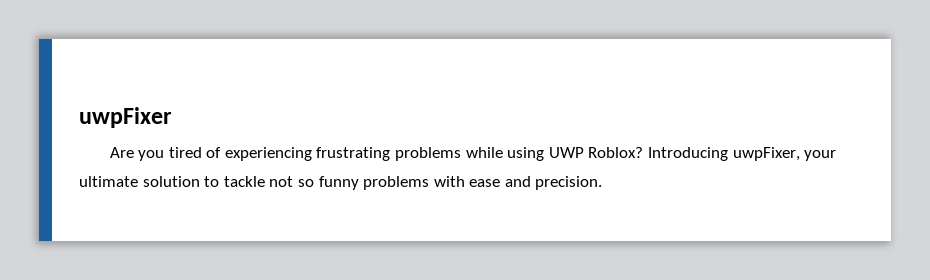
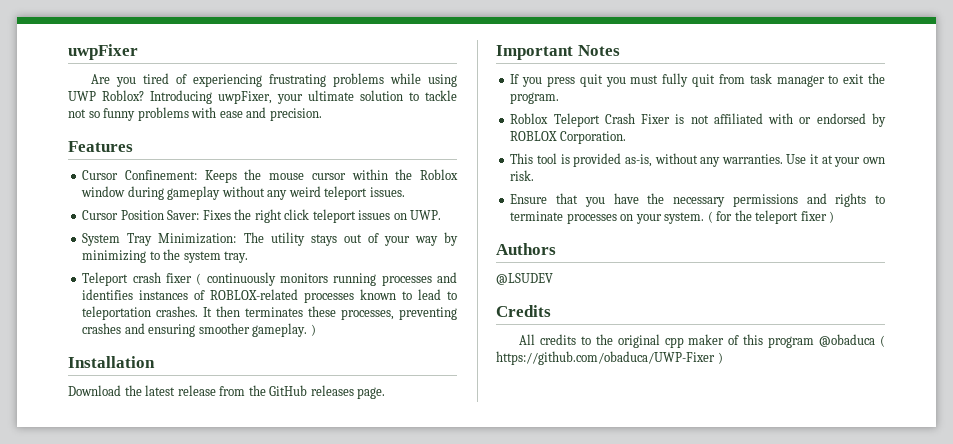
+ Features
+ Cursor Confinement: Keeps the mouse cursor within the Roblox window during gameplay without any weird teleport issues.
+ Cursor Position Saver: Fixes the right click teleport issues on UWP.
+ System Tray Minimization: The utility stays out of your way by minimizing to the system tray.
+ Teleport crash fixer ( continuously monitors running processes and identifies instances of ROBLOX-related processes known to lead to teleportation crashes. It then terminates these processes, preventing crashes and ensuring smoother gameplay. )
+ Installation
+ Download the latest release from the GitHub releases page.
+ Important Notes
+ If you press quit you must fully quit from task manager to exit the program.
+ Roblox Teleport Crash Fixer is not affiliated with or endorsed by ROBLOX Corporation.
+ This tool is provided as-is, without any warranties. Use it at your own risk.
+ Ensure that you have the necessary permissions and rights to terminate processes on your system. ( for the teleport fixer )
+ Authors
+ @LSUDEV
+ Credits
+ All credits to the original cpp maker of this program @obaduca ( https://github.com/obaduca/UWP-Fixer )

